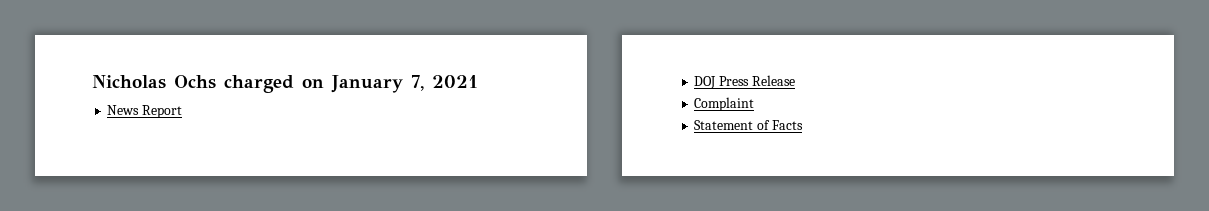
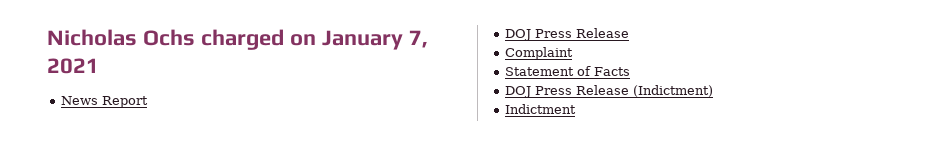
+ DOJ Press Release (Indictment)
+ Indictment

